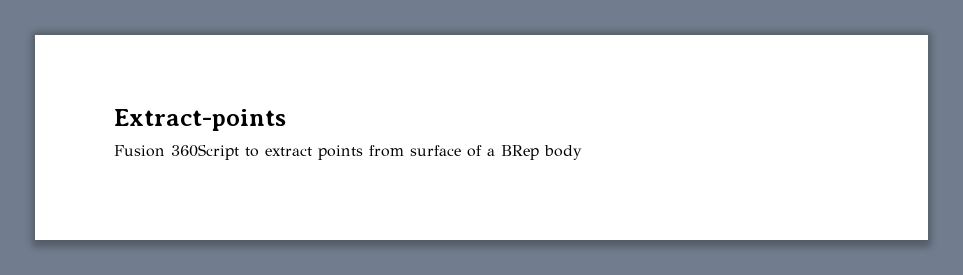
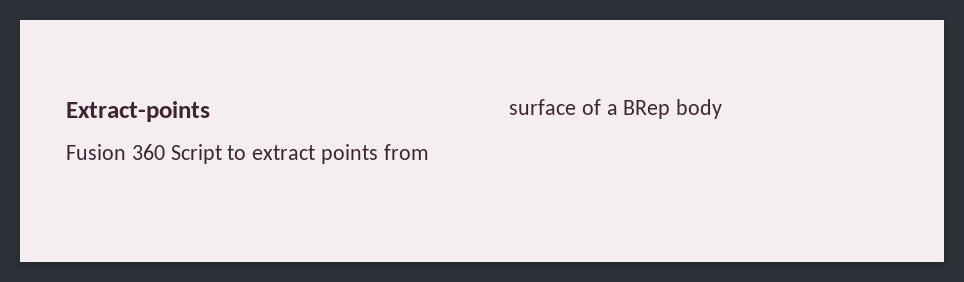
- Fusion 360Script to extract points from surface of a BRep body
+ Fusion 360 Script to extract points from surface of a BRep body

